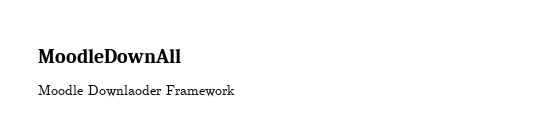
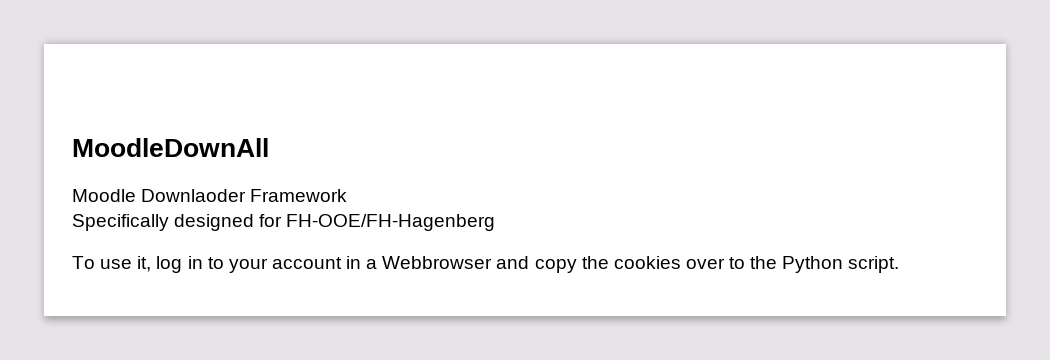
+ Specifically designed for FH-OOE/FH-Hagenberg
+ To use it, log in to your account in a Webbrowser and copy the cookies over to the Python script.

